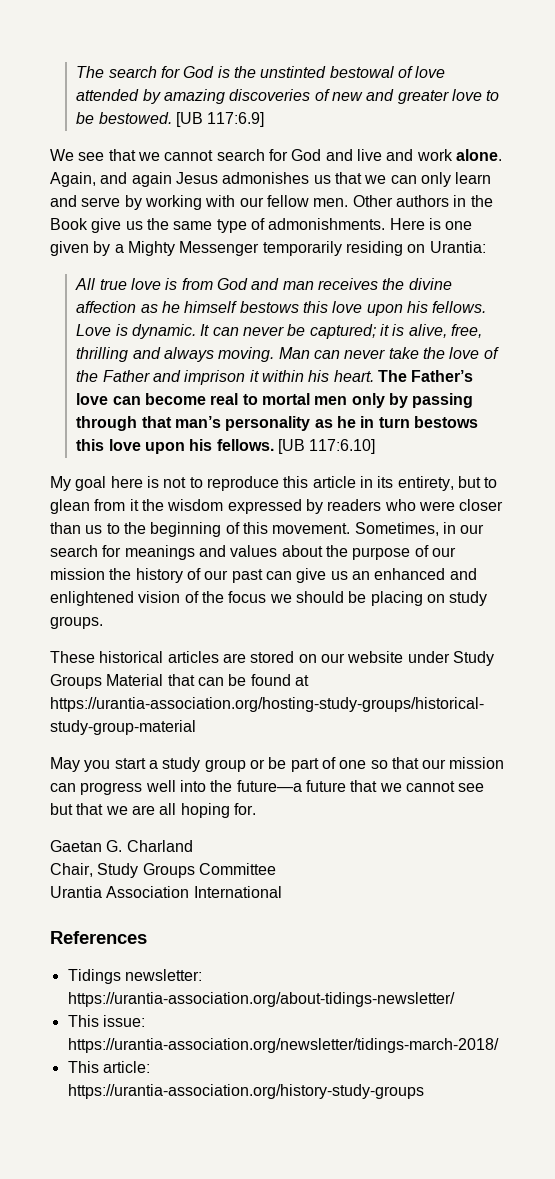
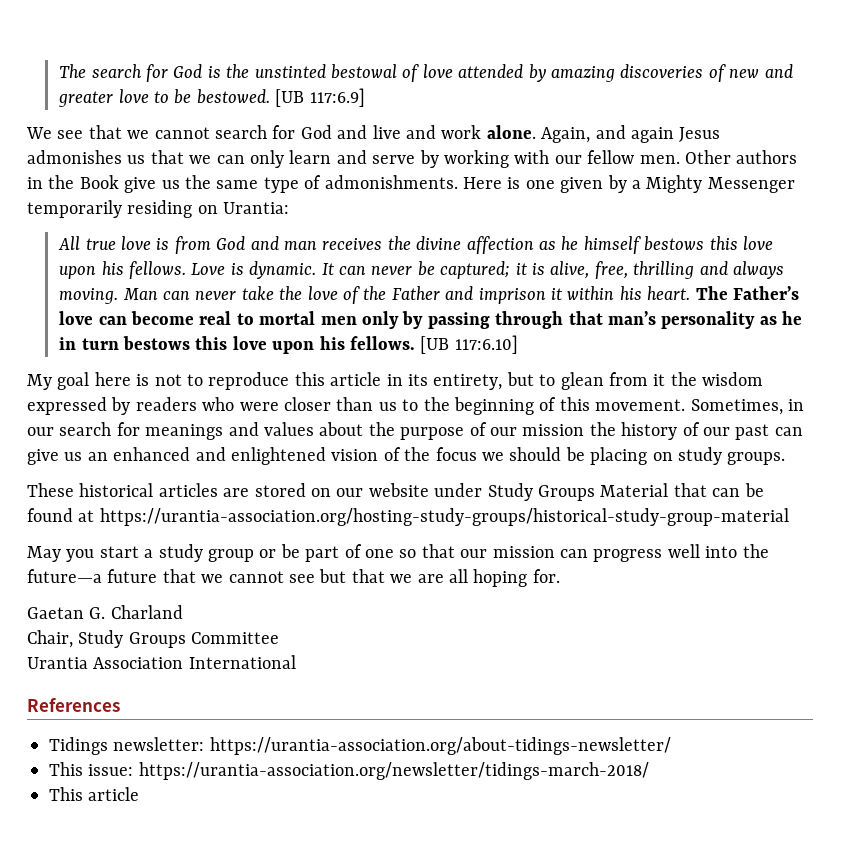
- This article: https://urantia-association.org/history-study-groups
+ This article

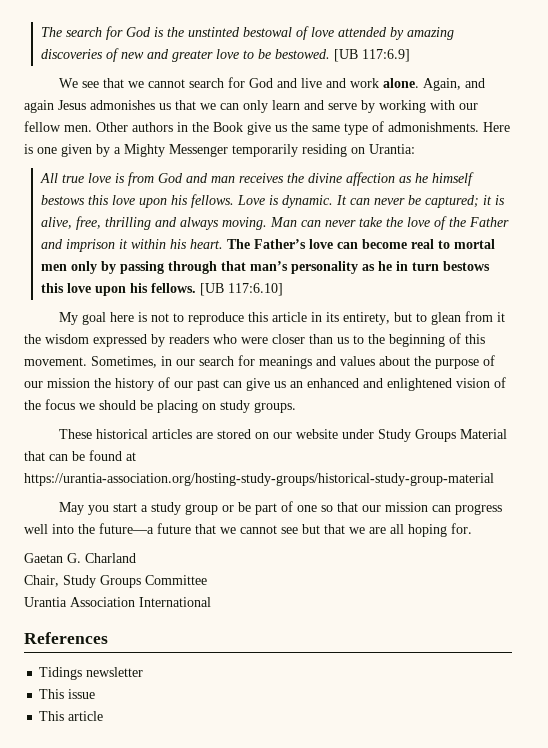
- Tidings newsletter: https://urantia-association.org/about-tidings-newsletter/
- This issue: https://urantia-association.org/newsletter/tidings-march-2018/
+ Tidings newsletter
+ This issue

